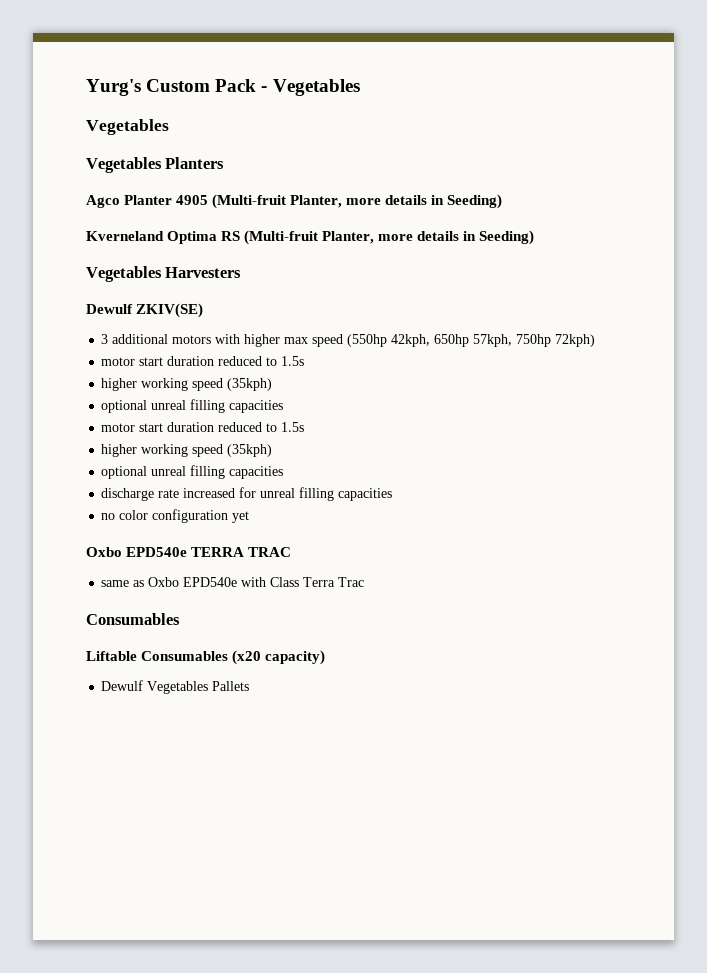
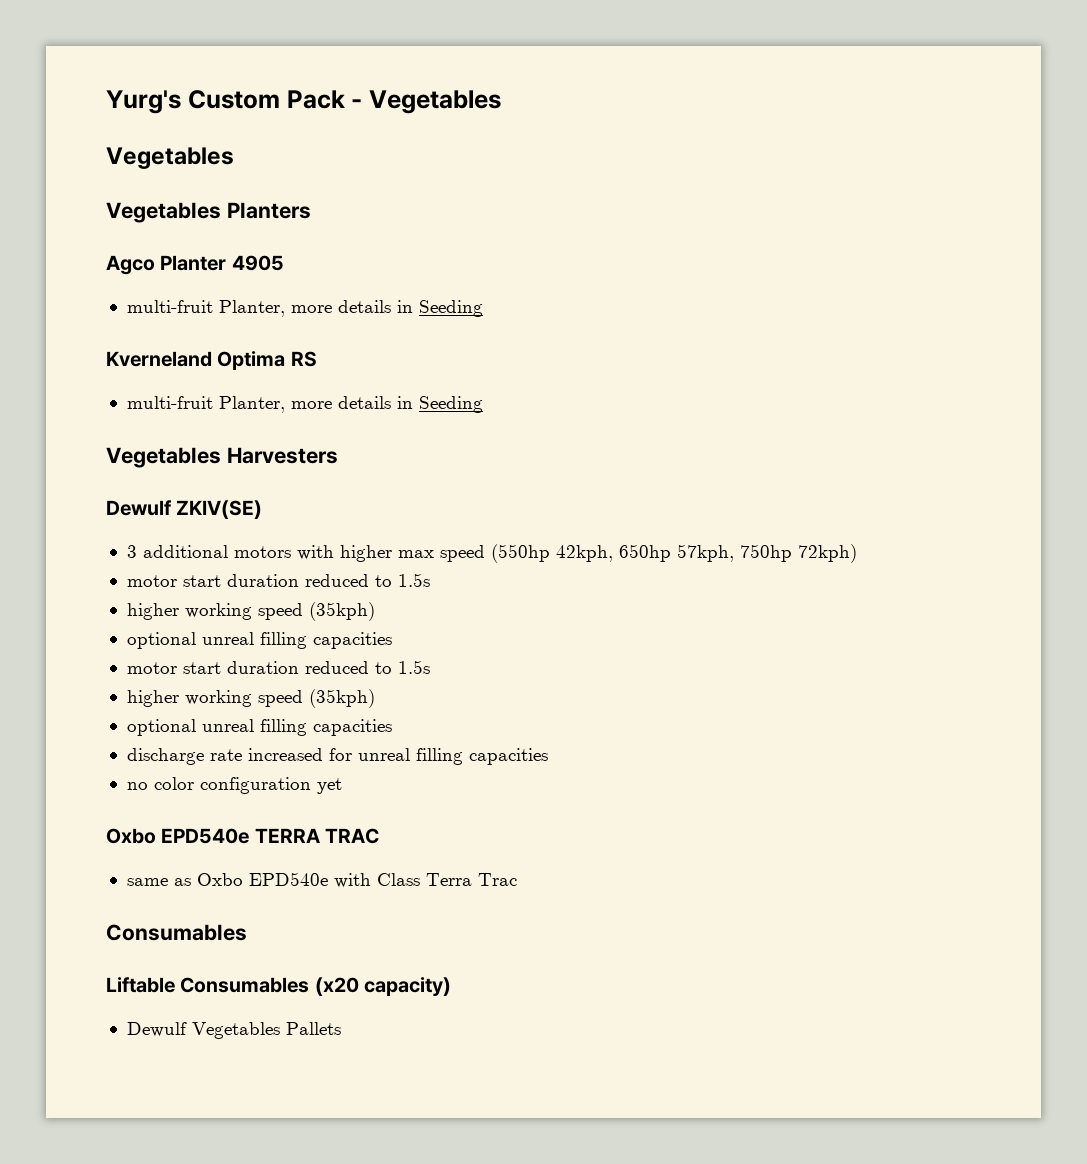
- Agco Planter 4905 (Multi-fruit Planter, more details in Seeding)
+ Agco Planter 4905
+ multi-fruit Planter, more details in Seeding
- Kverneland Optima RS (Multi-fruit Planter, more details in Seeding)
+ Kverneland Optima RS
+ multi-fruit Planter, more details in Seeding

